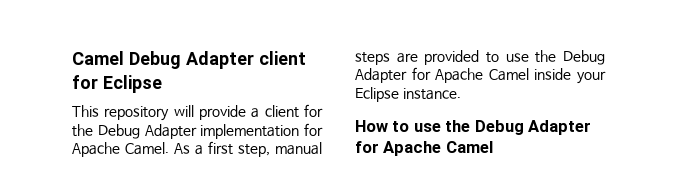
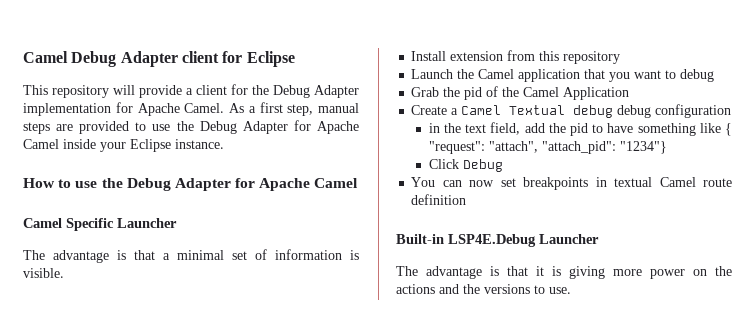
+ Camel Specific Launcher
+ The advantage is that a minimal set of information is visible.
+ Install extension from this repository
+ Launch the Camel application that you want to debug
+ Grab the pid of the Camel Application
+ Create a Camel Textual debug debug configuration
+ in the text field, add the pid to have something like { "request": "attach", "attach_pid": "1234"}
+ Click Debug
+ You can now set breakpoints in textual Camel route definition
+ Built-in LSP4E.Debug Launcher
+ The advantage is that it is giving more power on the actions and the versions to use.

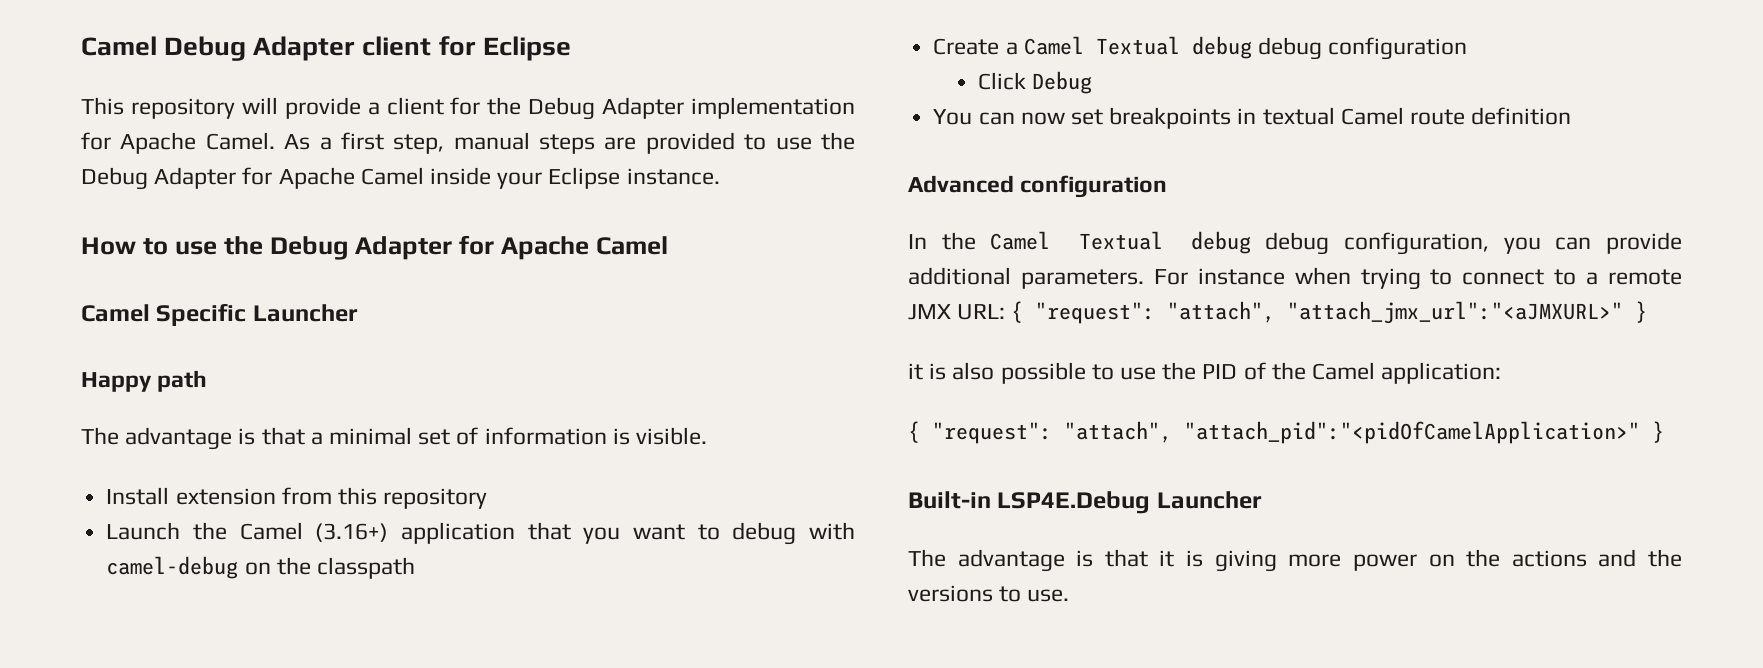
+ Happy path
- Launch the Camel application that you want to debug
- Grab the pid of the Camel Application
+ Launch the Camel (3.16+) application that you want to debug with camel-debug on the classpath
- in the text field, add the pid to have something like { "request": "attach", "attach_pid": "1234"}
+ Advanced configuration
+ In the Camel Textual debug debug configuration, you can provide additional parameters. For instance when trying to connect to a remote JMX URL: { "request": "attach", "attach_jmx_url":"<aJMXURL>" }
+ it is also possible to use the PID of the Camel application:
+ { "request": "attach", "attach_pid":"<pidOfCamelApplication>" }

